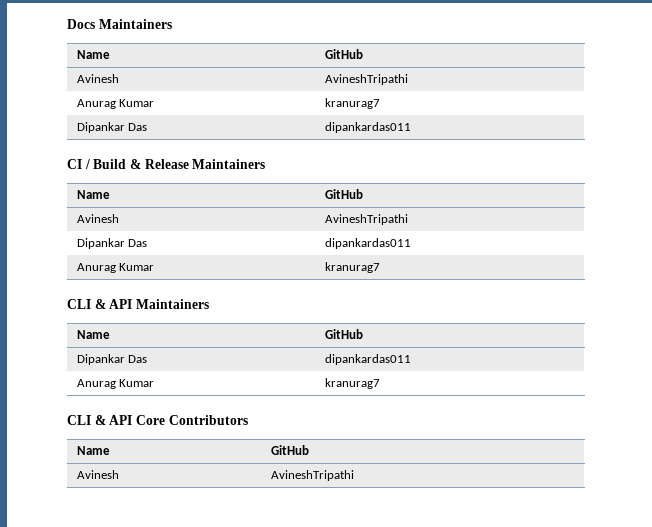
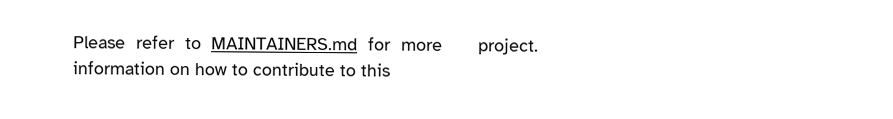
- Docs Maintainers
- Name | GitHub
- Avinesh | AvineshTripathi
- Anurag Kumar | kranurag7
- Dipankar Das | dipankardas011
- CI / Build & Release Maintainers
- Name | GitHub
- Avinesh | AvineshTripathi
- Dipankar Das | dipankardas011
- Anurag Kumar | kranurag7
- CLI & API Maintainers
- Name | GitHub
- Dipankar Das | dipankardas011
- Anurag Kumar | kranurag7
- CLI & API Core Contributors
- Name | GitHub
- Avinesh | AvineshTripathi
+ Please refer to MAINTAINERS.md for more information on how to contribute to this project.

